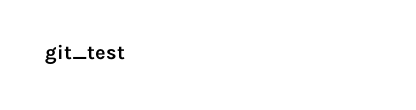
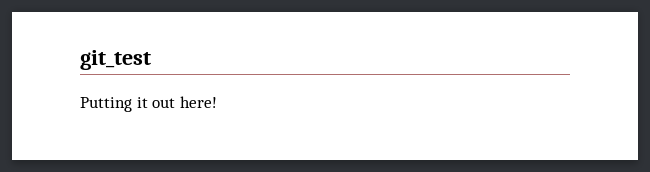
+ Putting it out here!

